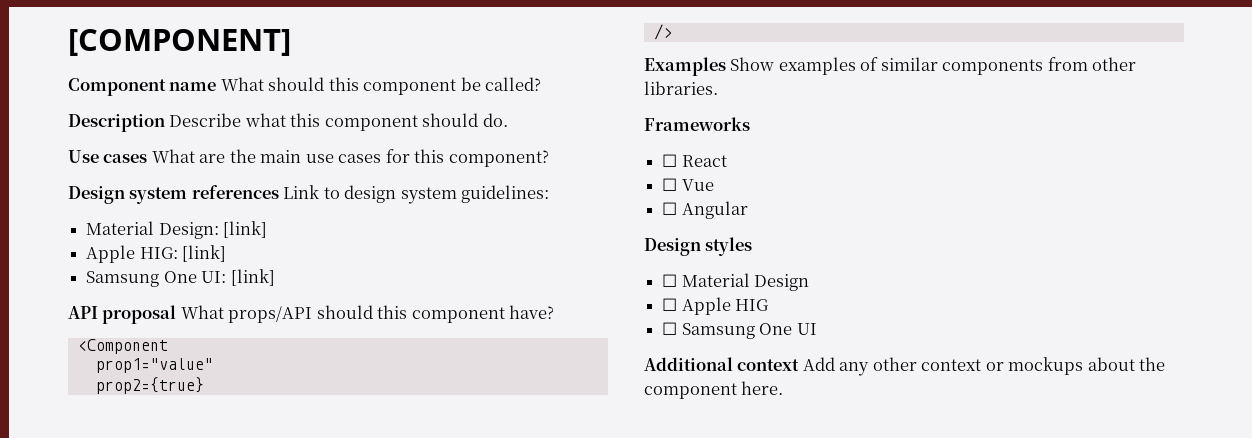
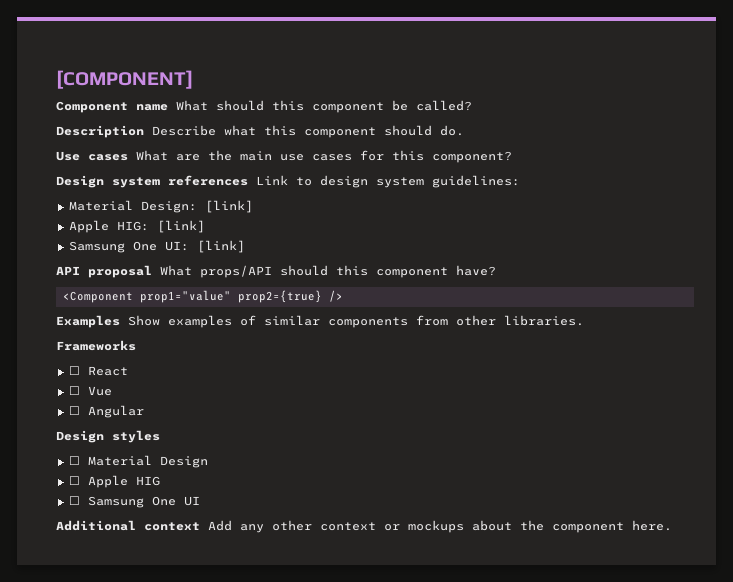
- <Component
- prop1="value"
- prop2={true}
- />
+ <Component prop1="value" prop2={true} />

